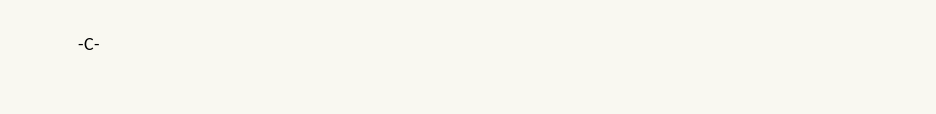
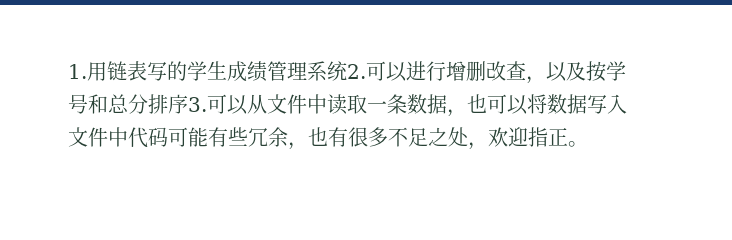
- -C-
+ 1.用链表写的学生成绩管理系统2.可以进行增删改查，以及按学号和总分排序3.可以从文件中读取一条数据，也可以将数据写入文件中代码可能有些冗余，也有很多不足之处，欢迎指正。

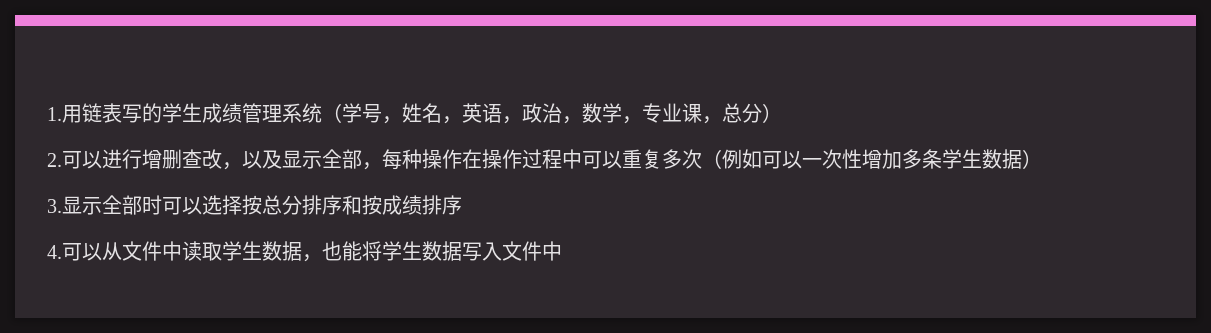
- 1.用链表写的学生成绩管理系统2.可以进行增删改查，以及按学号和总分排序3.可以从文件中读取一条数据，也可以将数据写入文件中代码可能有些冗余，也有很多不足之处，欢迎指正。
+ 1.用链表写的学生成绩管理系统（学号，姓名，英语，政治，数学，专业课，总分）
+ 2.可以进行增删查改，以及显示全部，每种操作在操作过程中可以重复多次（例如可以一次性增加多条学生数据）
+ 3.显示全部时可以选择按总分排序和按成绩排序
+ 4.可以从文件中读取学生数据，也能将学生数据写入文件中

